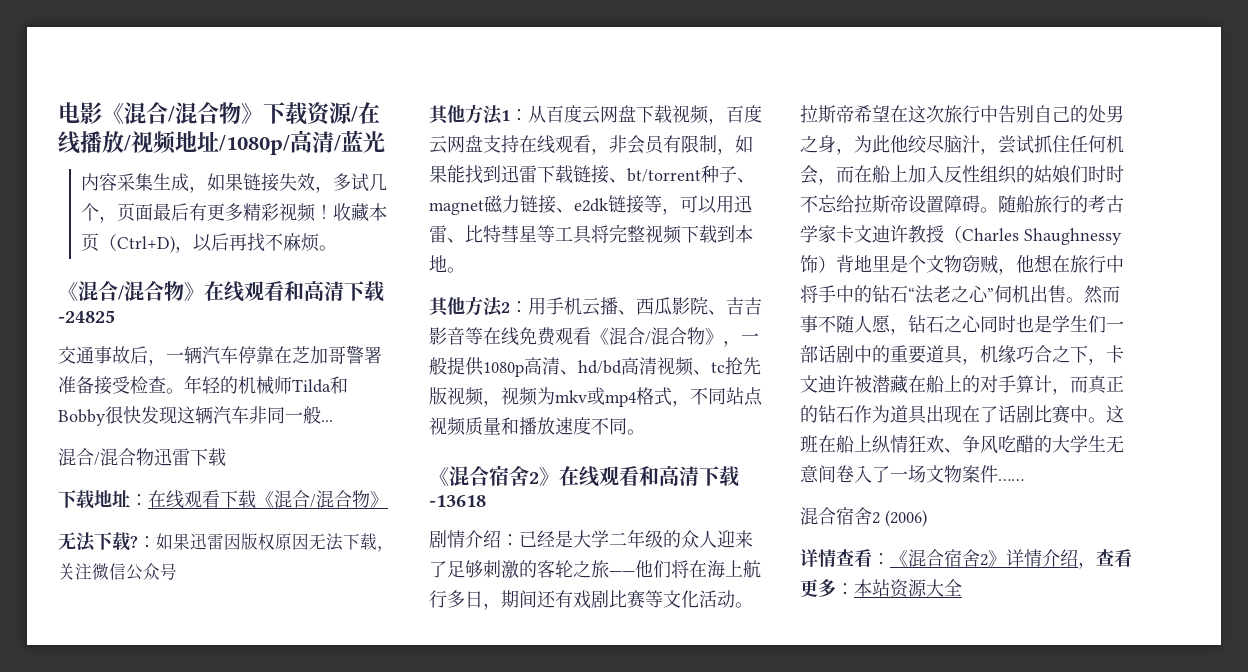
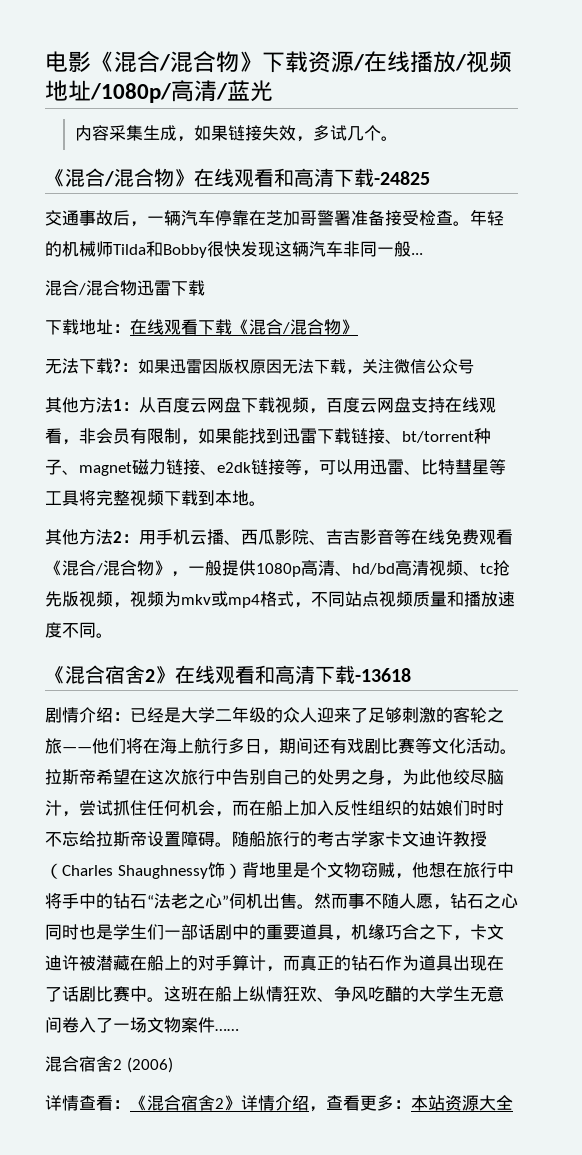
- 内容采集生成，如果链接失效，多试几个，页面最后有更多精彩视频！收藏本页（Ctrl+D)，以后再找不麻烦。
+ 内容采集生成，如果链接失效，多试几个。

